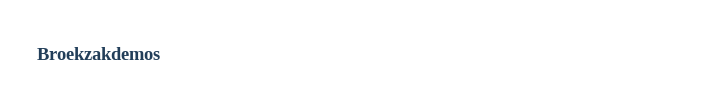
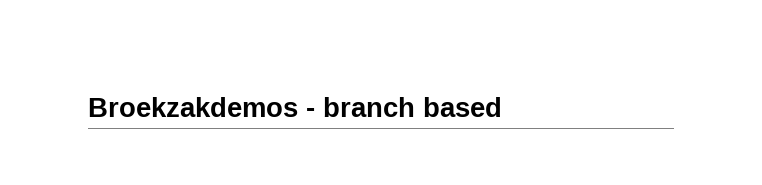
- Broekzakdemos
+ Broekzakdemos - branch based

